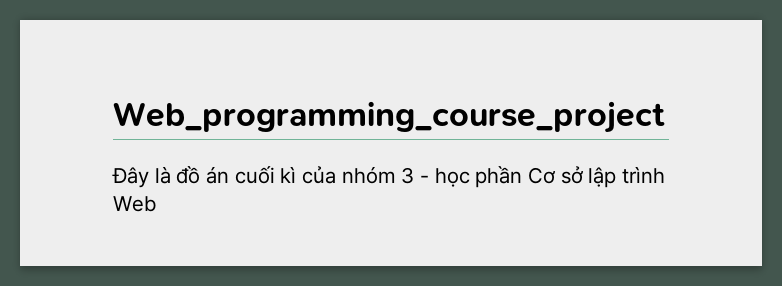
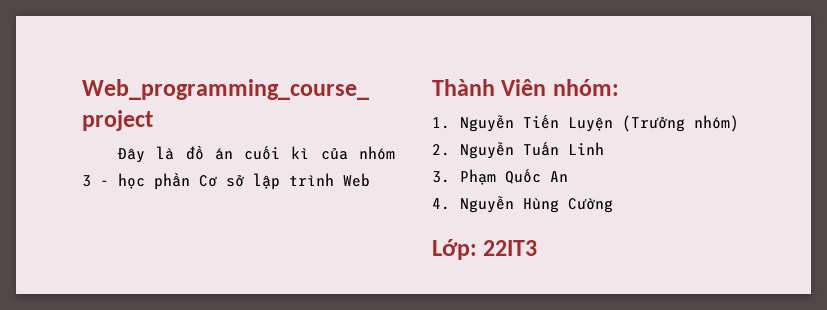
+ Thành Viên nhóm:
+ 1. Nguyễn Tiến Luyện (Trưởng nhóm)
+ 2. Nguyễn Tuấn Linh
+ 3. Phạm Quốc An
+ 4. Nguyễn Hùng Cường
+ Lớp: 22IT3

